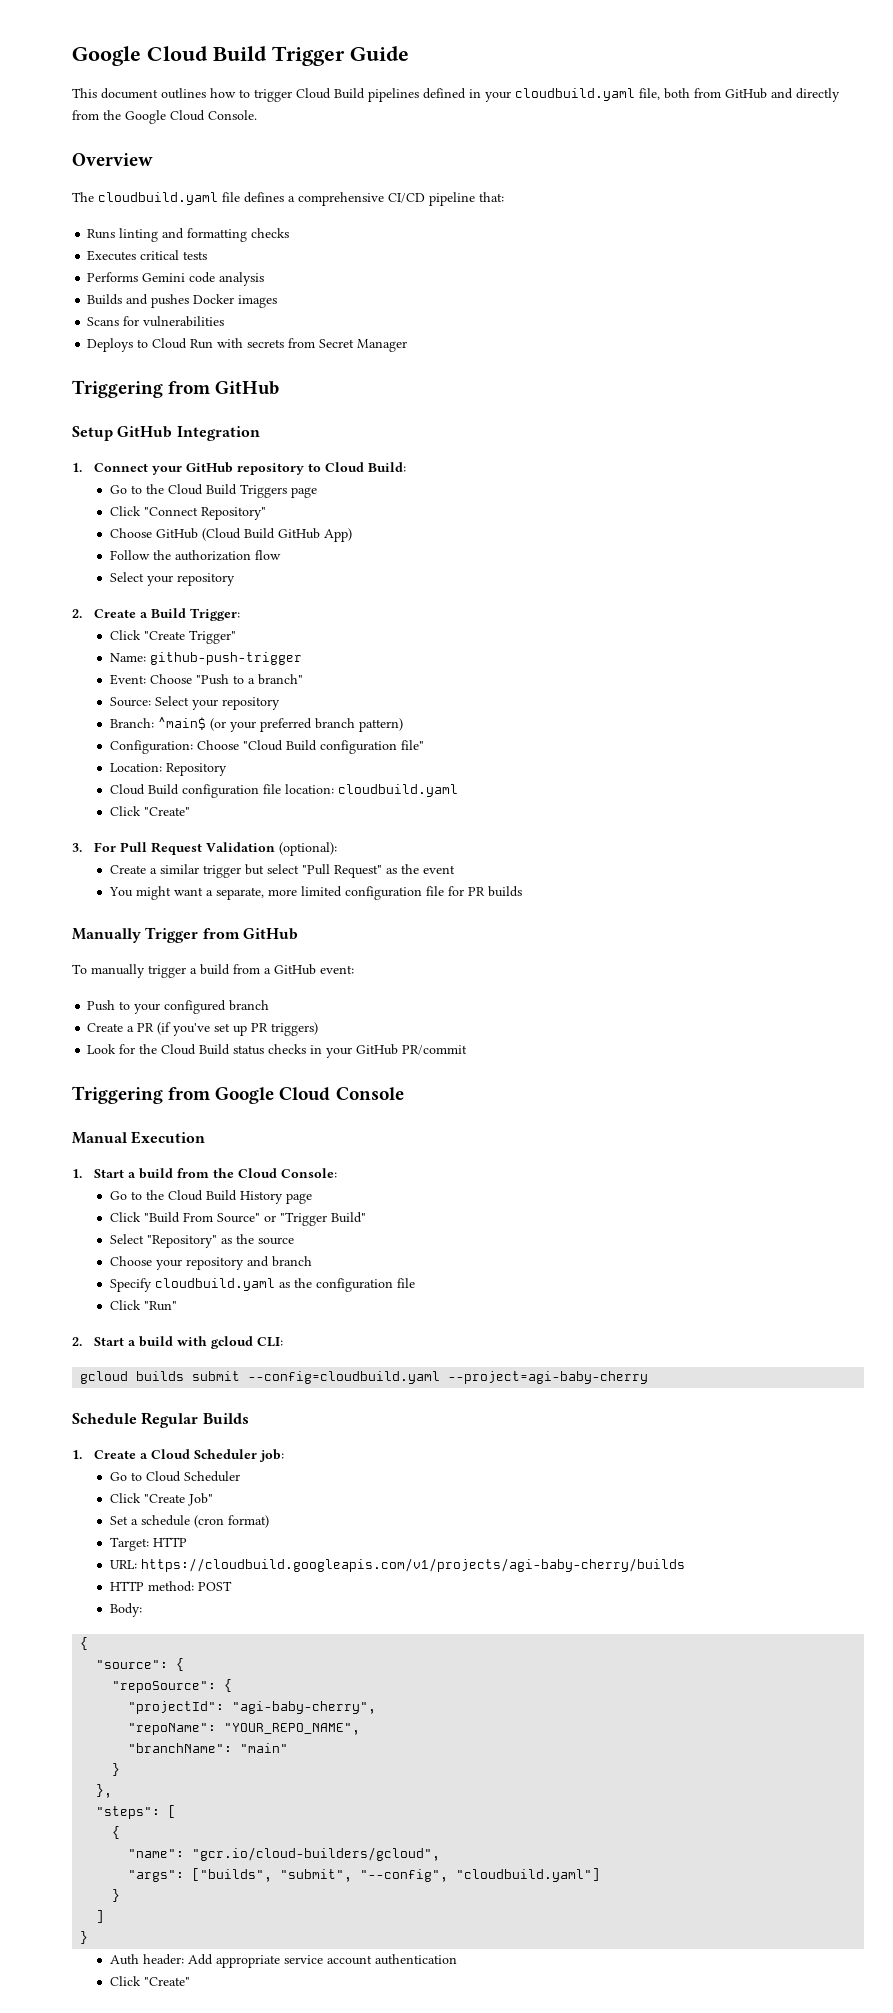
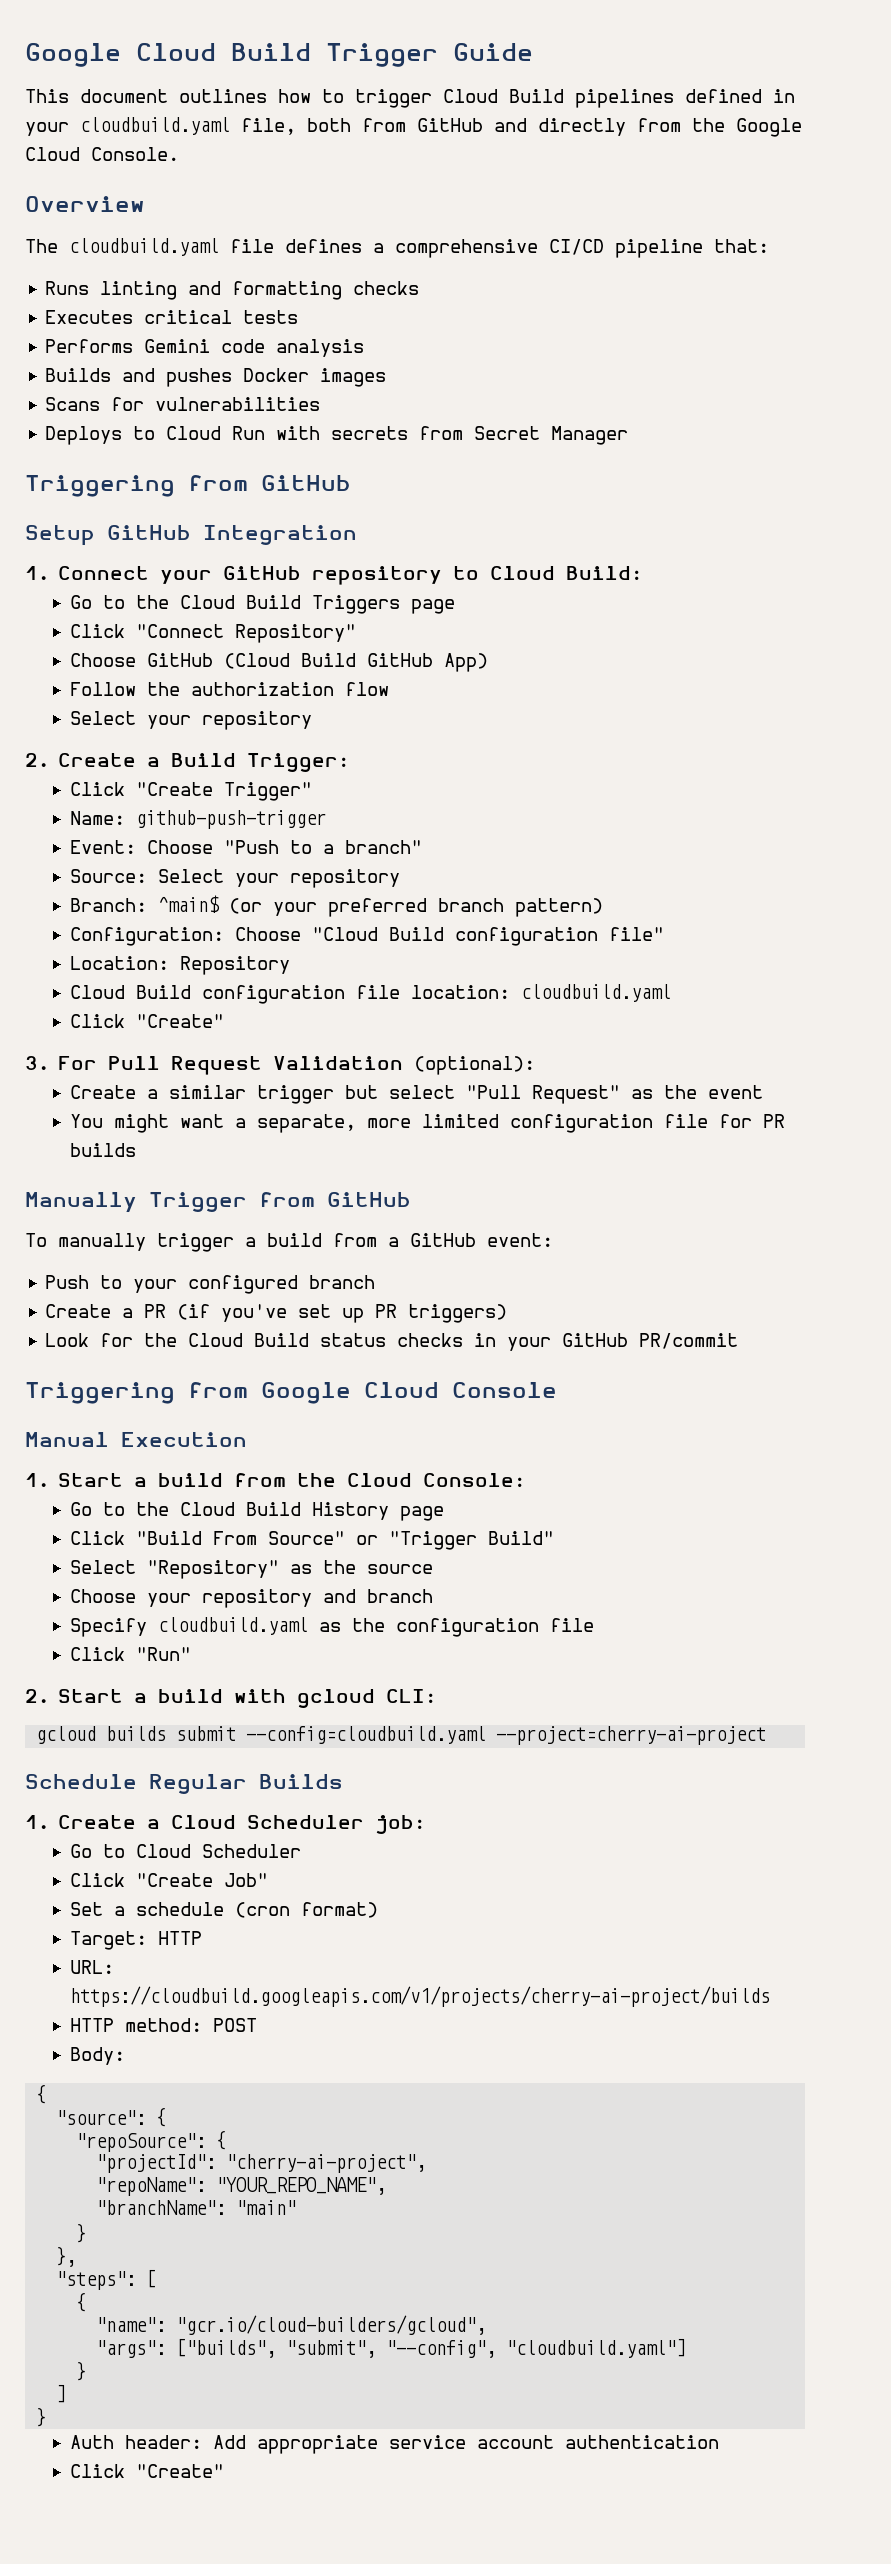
- gcloud builds submit --config=cloudbuild.yaml --project=agi-baby-cherry
+ gcloud builds submit --config=cloudbuild.yaml --project=cherry-ai-project
- URL: https://cloudbuild.googleapis.com/v1/projects/agi-baby-cherry/builds
+ URL: https://cloudbuild.googleapis.com/v1/projects/cherry-ai-project/builds
- "projectId": "agi-baby-cherry",
+ "projectId": "cherry-ai-project",

